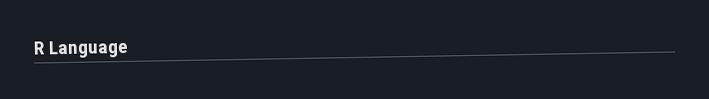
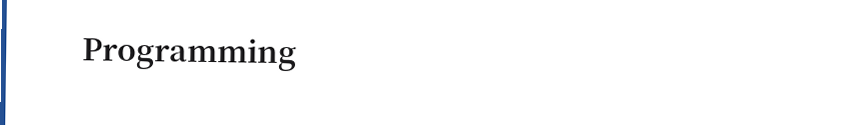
- R Language
+ Programming

